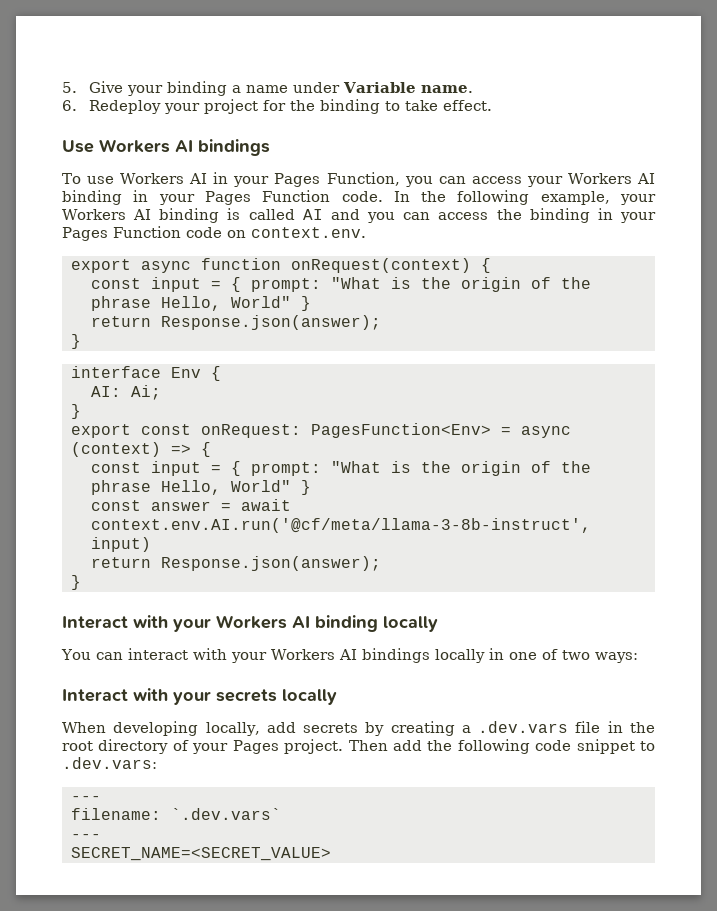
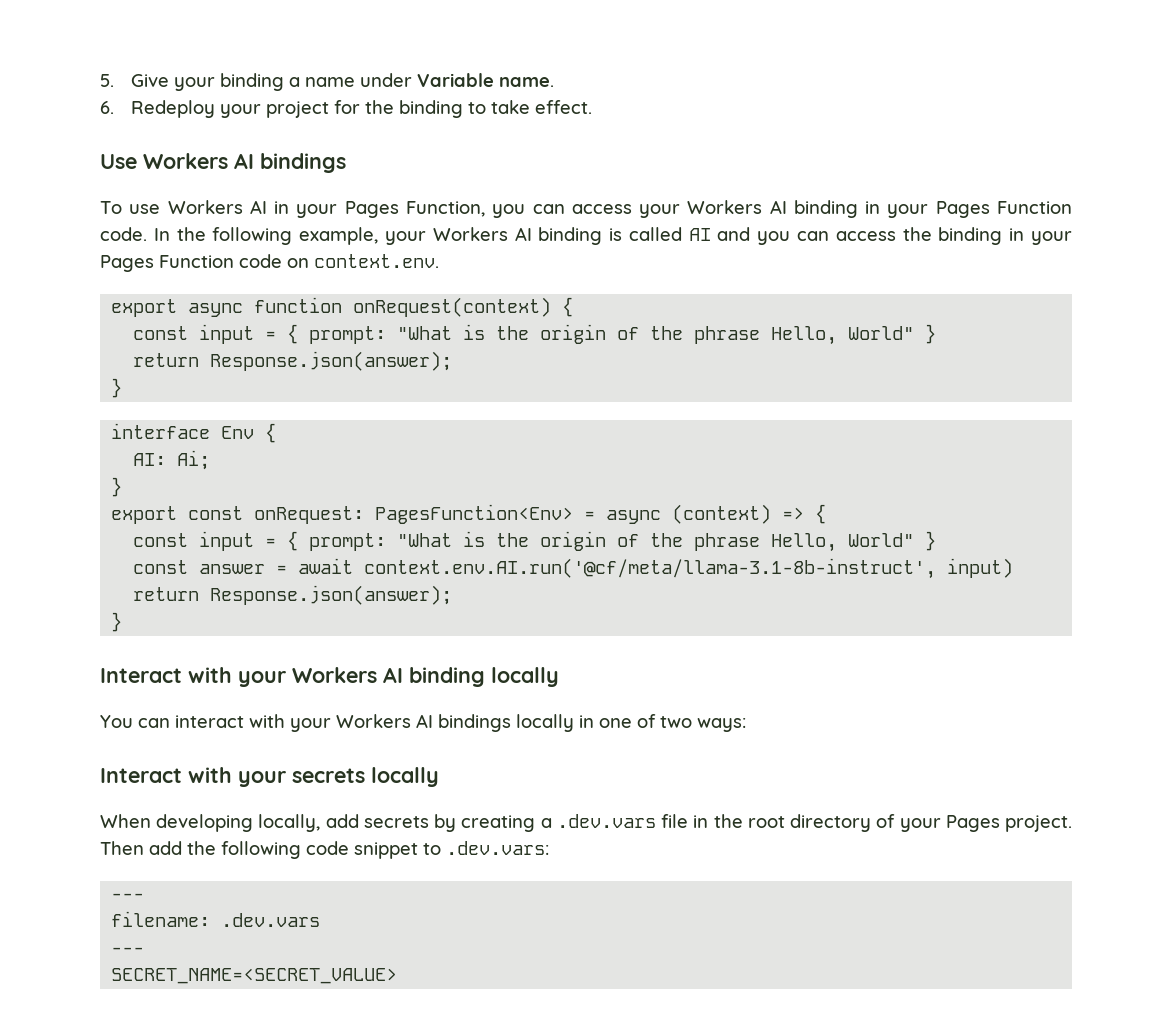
- const answer = await context.env.AI.run('@cf/meta/llama-3-8b-instruct', input)
+ const answer = await context.env.AI.run('@cf/meta/llama-3.1-8b-instruct', input)
- filename: `.dev.vars`
+ filename: .dev.vars

